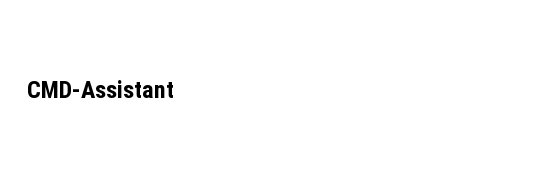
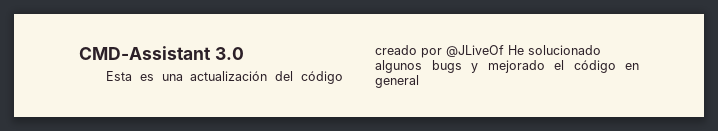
- CMD-Assistant
+ CMD-Assistant 3.0
+ Esta es una actualización del código creado por @JLiveOf He solucionado algunos bugs y mejorado el código en general

